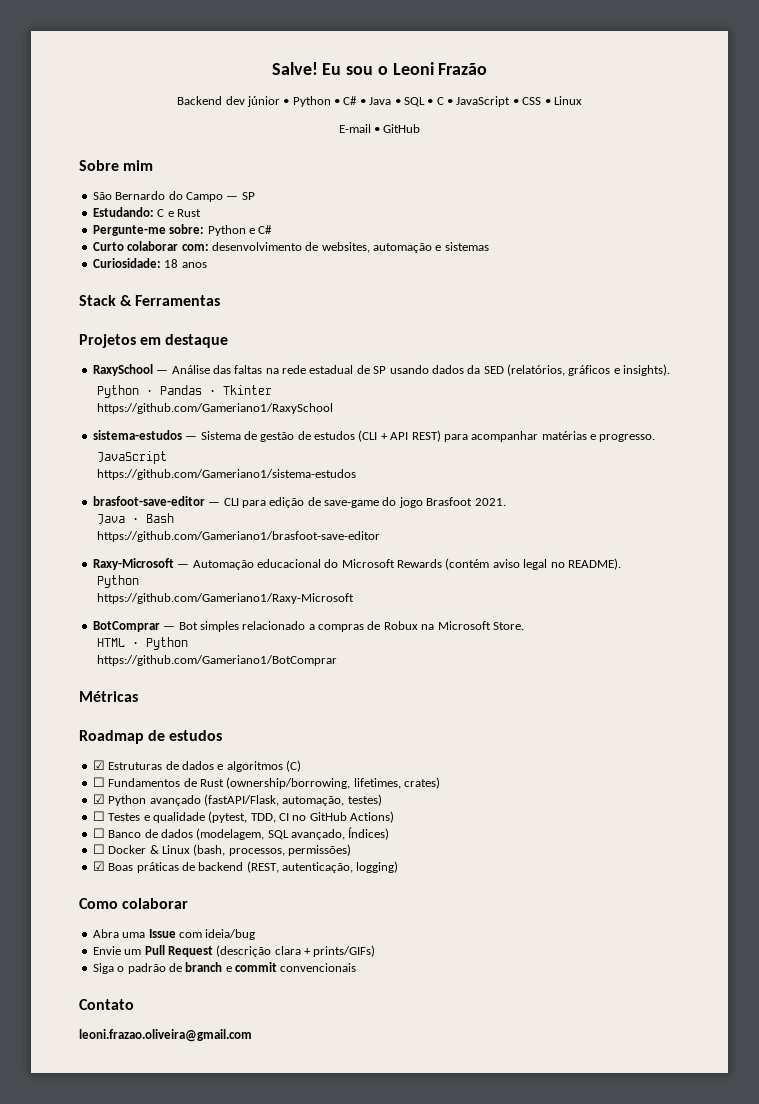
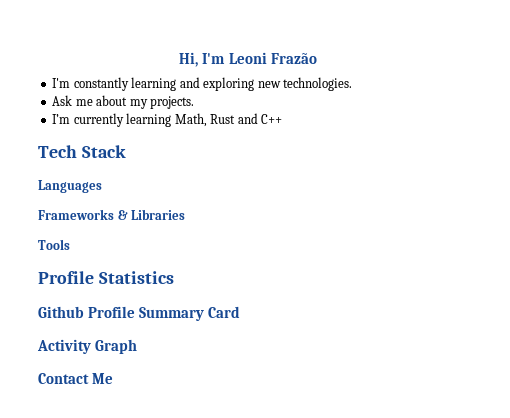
- Salve! Eu sou o Leoni Frazão
- Backend dev júnior • Python • C# • Java • SQL • C • JavaScript • CSS • Linux
- E-mail • GitHub
- Sobre mim
- São Bernardo do Campo — SP
- Estudando: C e Rust
- Pergunte-me sobre: Python e C#
- Curto colaborar com: desenvolvimento de websites, automação e sistemas
- Curiosidade: 18 anos
- Stack & Ferramentas
- Projetos em destaque
- RaxySchool — Análise das faltas na rede estadual de SP usando dados da SED (relatórios, gráficos e insights).
- Python • Pandas • Tkinter
- https://github.com/Gameriano1/RaxySchool
- sistema-estudos — Sistema de gestão de estudos (CLI + API REST) para acompanhar matérias e progresso.
- JavaScript
- https://github.com/Gameriano1/sistema-estudos
- brasfoot-save-editor — CLI para edição de save-game do jogo Brasfoot 2021.
- Java • Bash
- https://github.com/Gameriano1/brasfoot-save-editor
- Raxy-Microsoft — Automação educacional do Microsoft Rewards (contém aviso legal no README).
- Python
- https://github.com/Gameriano1/Raxy-Microsoft
- BotComprar — Bot simples relacionado a compras de Robux na Microsoft Store.
- HTML • Python
- https://github.com/Gameriano1/BotComprar
- Métricas
- Roadmap de estudos
- ☑ Estruturas de dados e algoritmos (C)
- ☐ Fundamentos de Rust (ownership/borrowing, lifetimes, crates)
- ☑ Python avançado (fastAPI/Flask, automação, testes)
- ☐ Testes e qualidade (pytest, TDD, CI no GitHub Actions)
- ☐ Banco de dados (modelagem, SQL avançado, Índices)
- ☐ Docker & Linux (bash, processos, permissões)
- ☑ Boas práticas de backend (REST, autenticação, logging)
- Como colaborar
- Abra uma Issue com ideia/bug
- Envie um Pull Request (descrição clara + prints/GIFs)
- Siga o padrão de branch e commit convencionais
- Contato
- leoni.frazao.oliveira@gmail.com
+ Hi, I'm Leoni Frazão
+ I'm constantly learning and exploring new technologies.
+ Ask me about my projects.
+ I’m currently learning Math, Rust and C++
+ Tech Stack
+ Languages
+ Frameworks & Libraries
+ Tools
+ Profile Statistics
+ Github Profile Summary Card
+ Activity Graph
+ Contact Me

